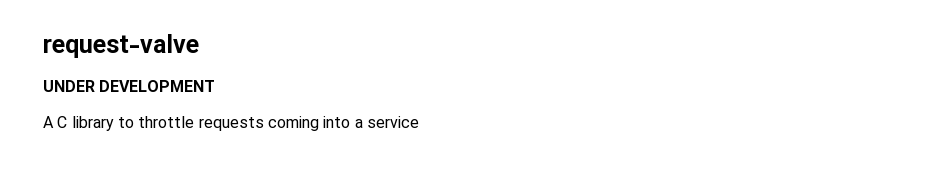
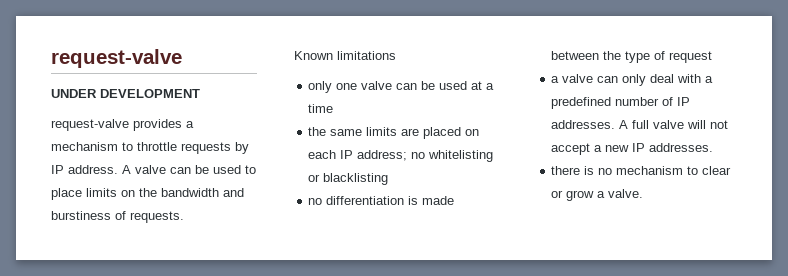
- A C library to throttle requests coming into a service
+ request-valve provides a mechanism to throttle requests by IP address. A valve can be used to place limits on the bandwidth and burstiness of requests.
+ Known limitations
+ only one valve can be used at a time
+ the same limits are placed on each IP address; no whitelisting or blacklisting
+ no differentiation is made between the type of request
+ a valve can only deal with a predefined number of IP addresses. A full valve will not accept a new IP addresses.
+ there is no mechanism to clear or grow a valve.

